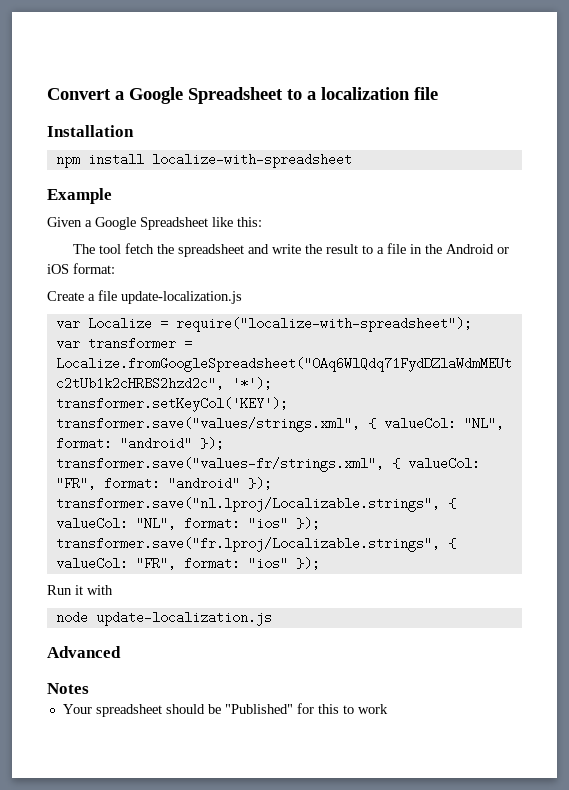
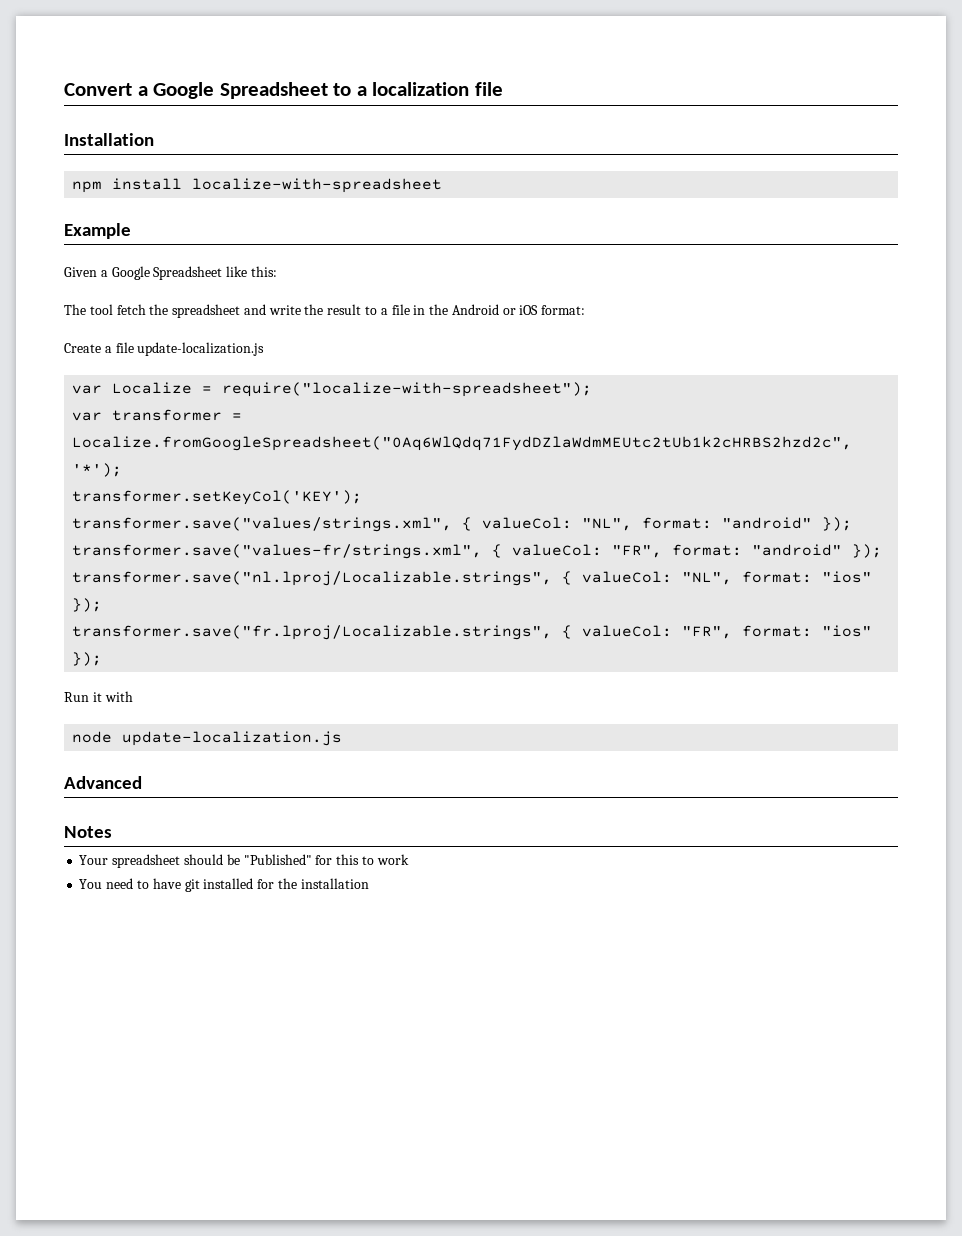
+ You need to have git installed for the installation

